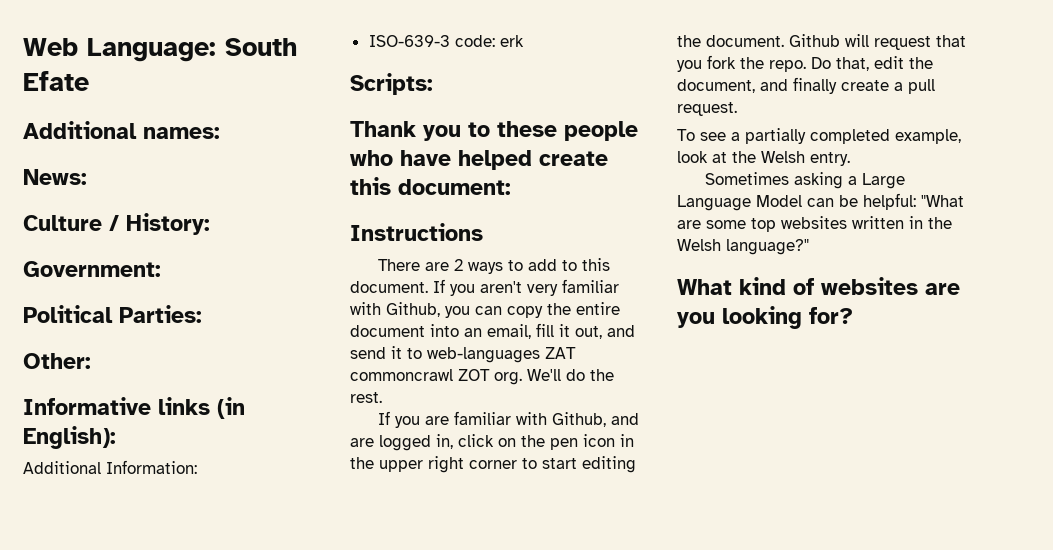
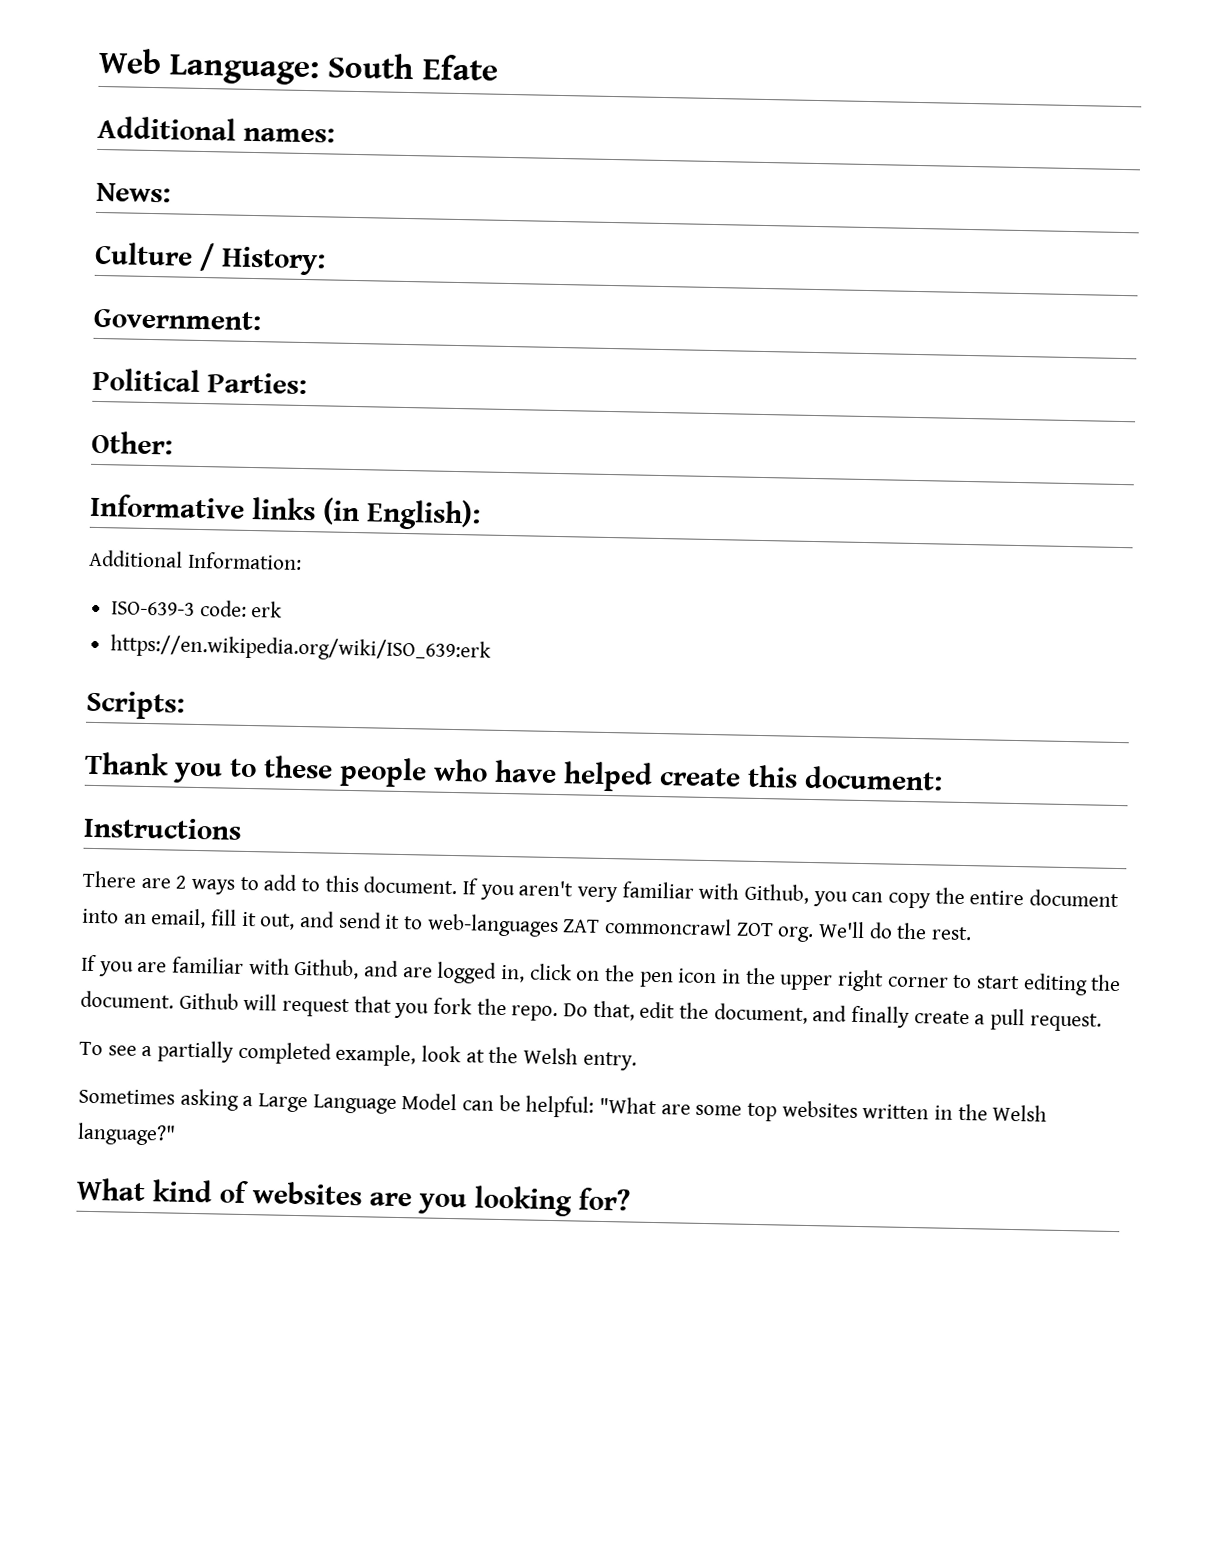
+ https://en.wikipedia.org/wiki/ISO_639:erk

